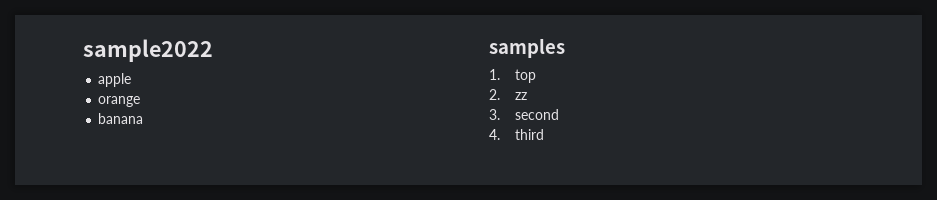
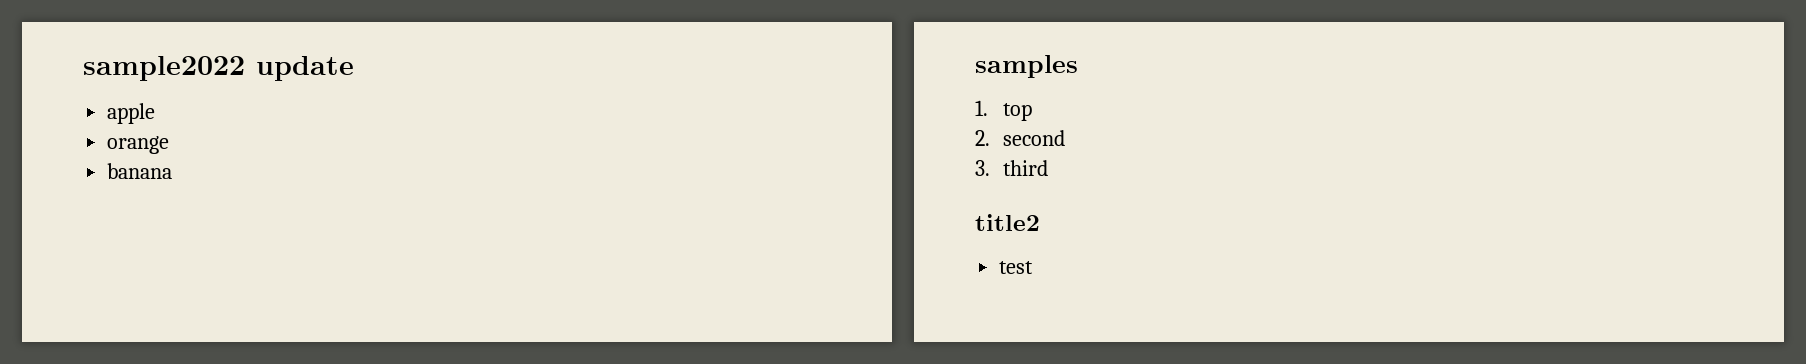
- sample2022
+ sample2022 update
- 2. zz
- 3. second
+ 2. second
- 4. third
+ 3. third
+ title2
+ test

